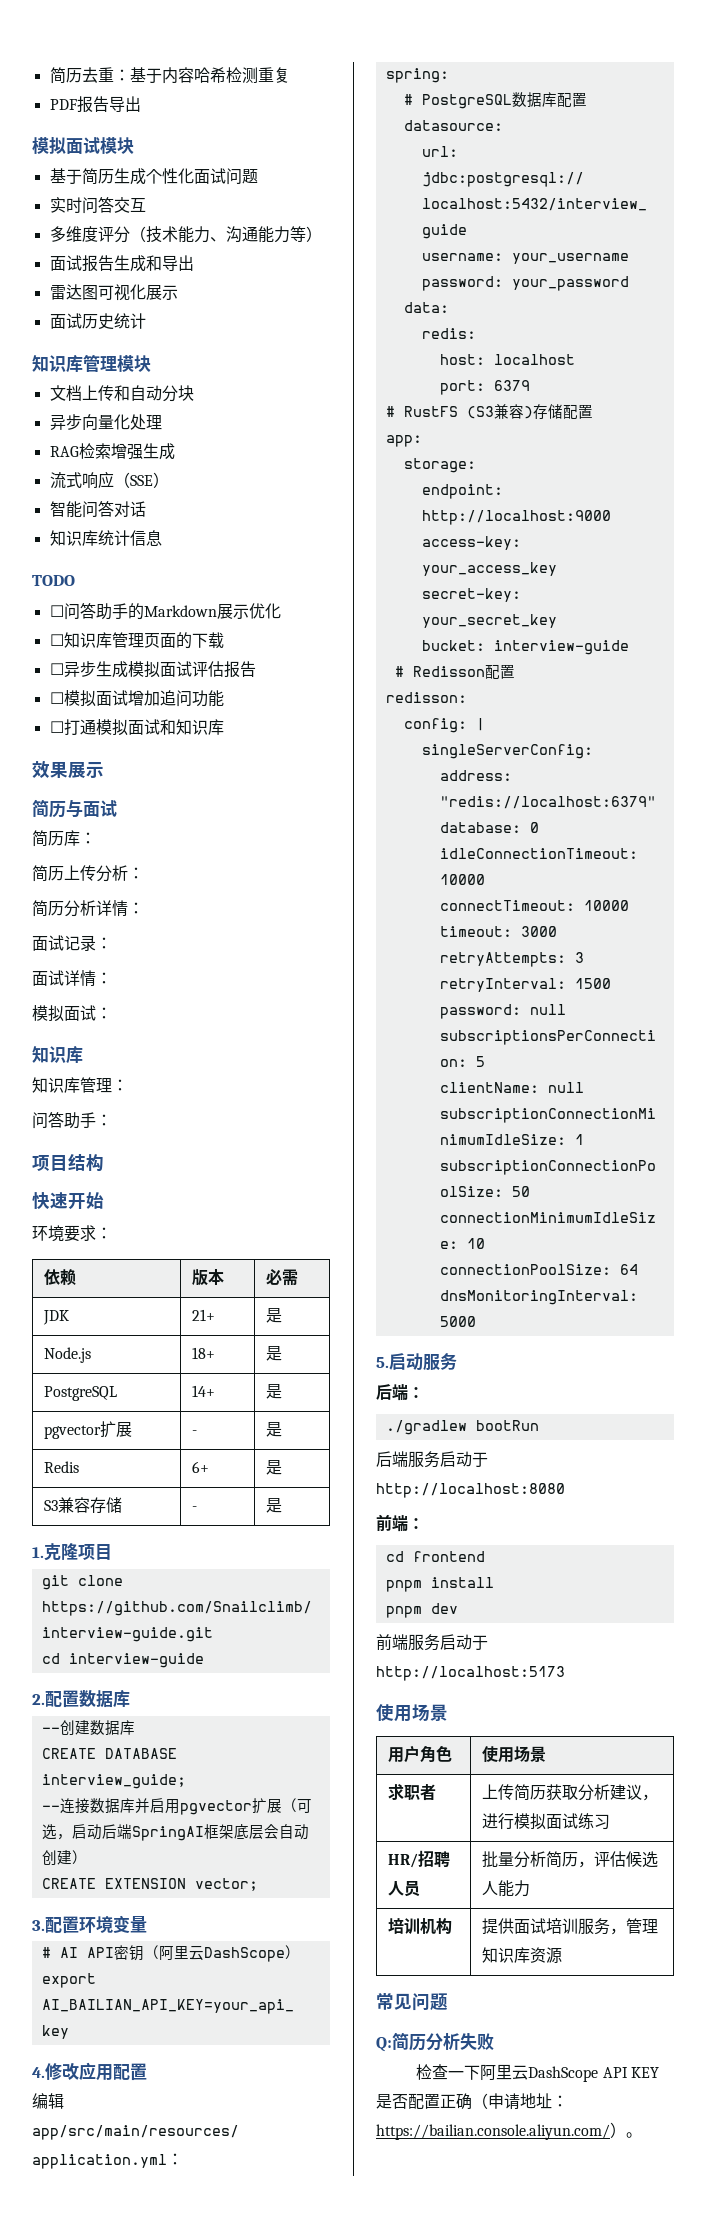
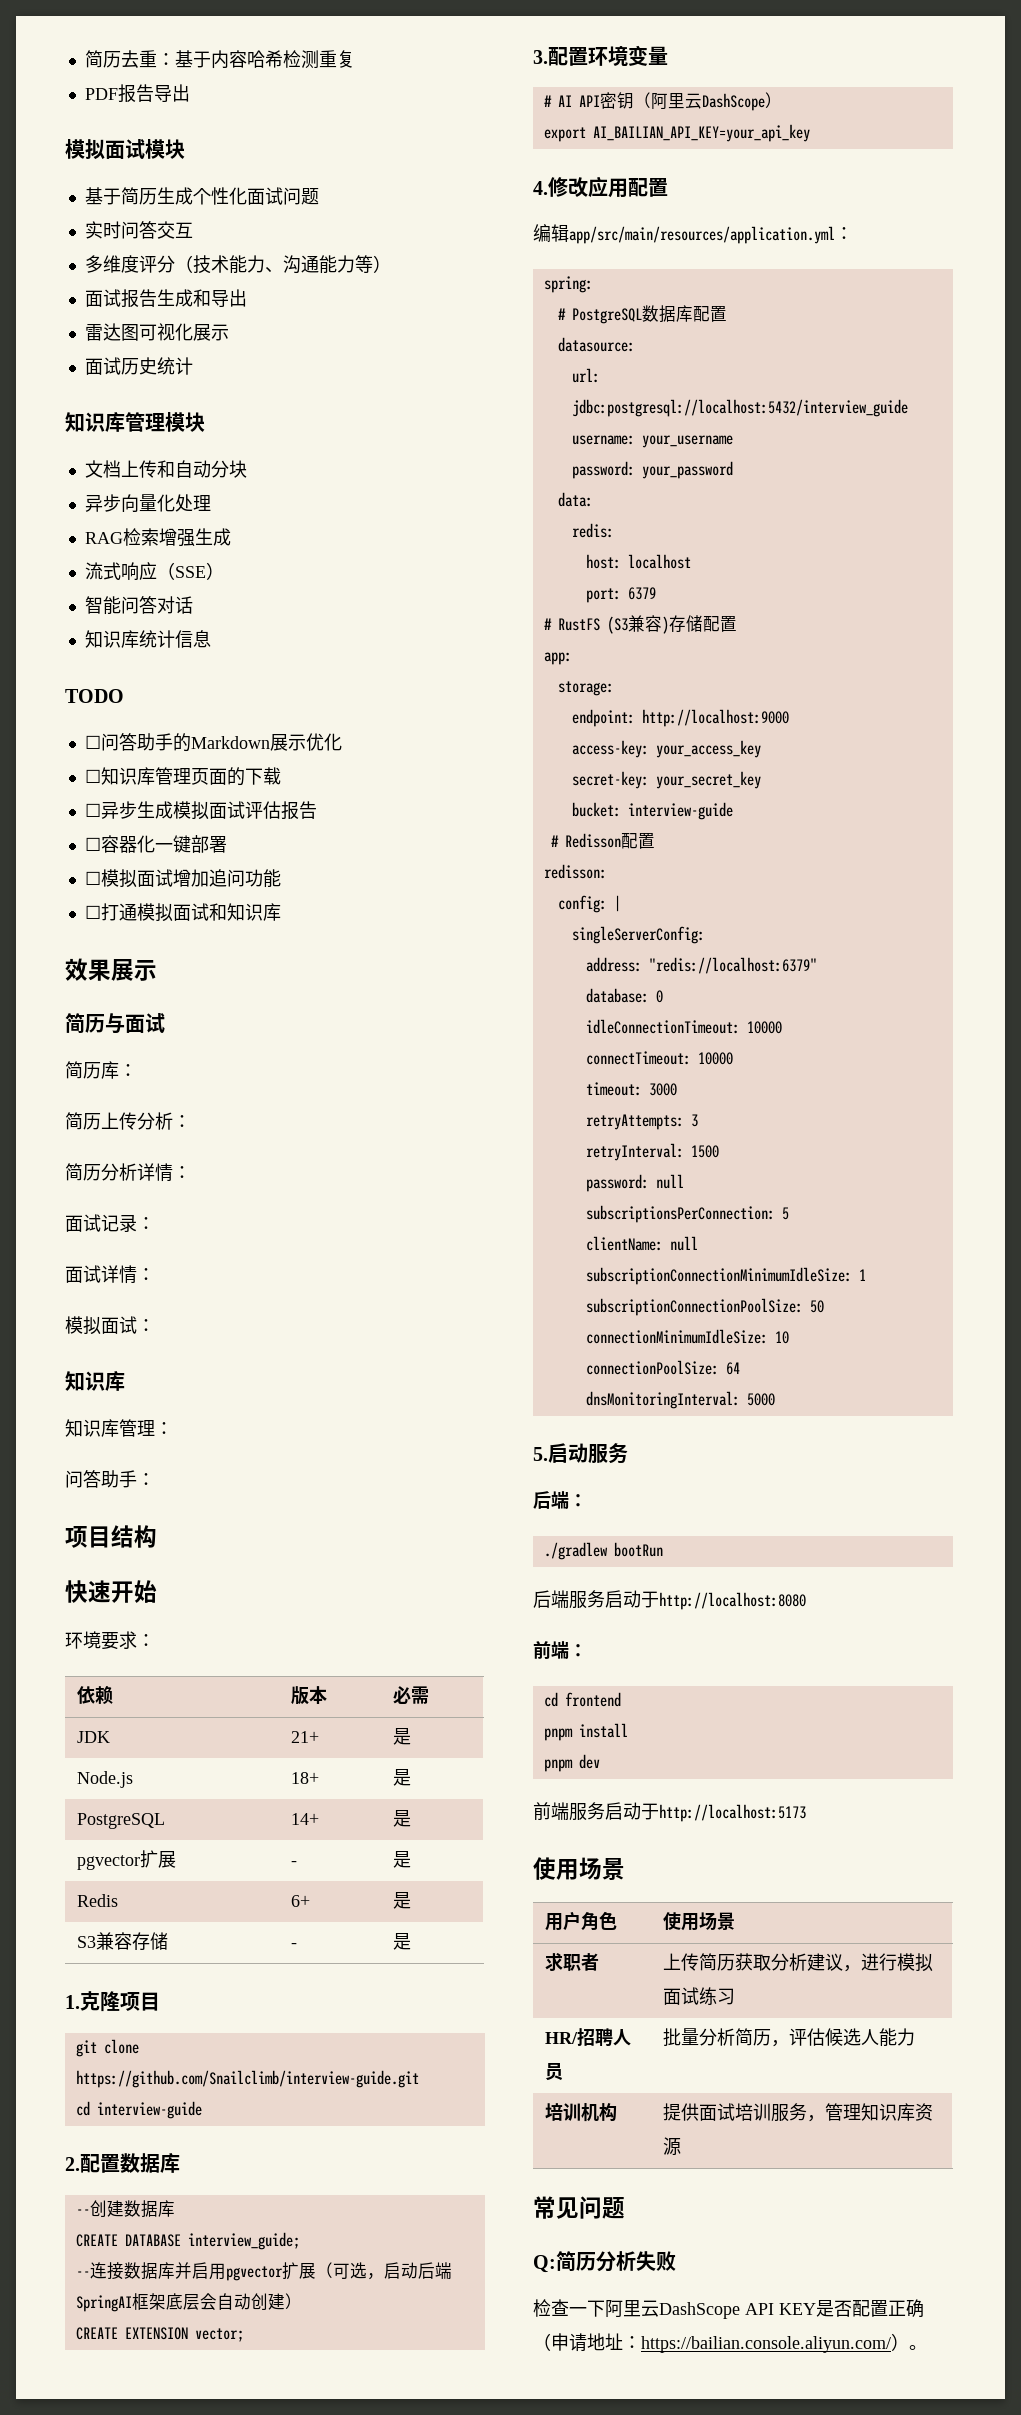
+ ☐容器化一键部署

